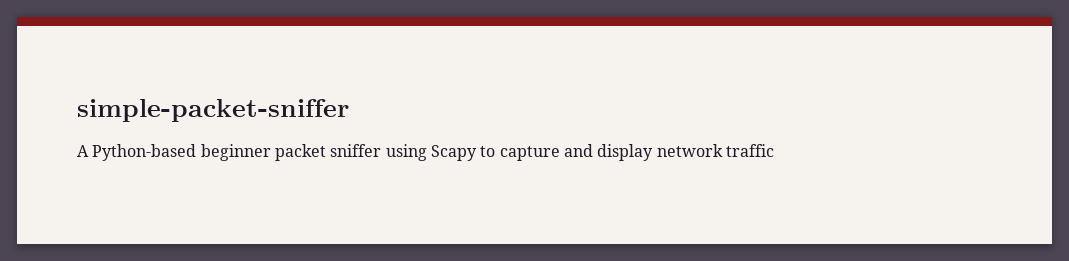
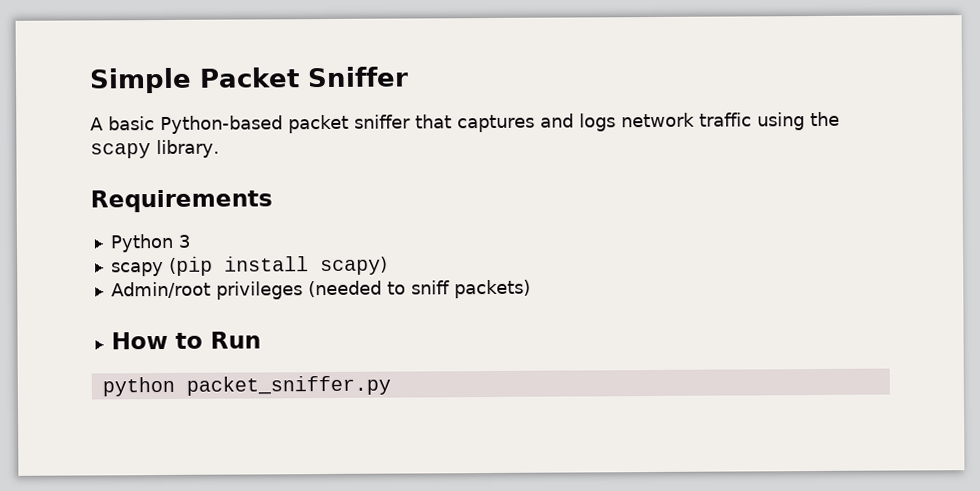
- simple-packet-sniffer
- A Python-based beginner packet sniffer using Scapy to capture and display network traffic
+ Simple Packet Sniffer
+ A basic Python-based packet sniffer that captures and logs network traffic using the scapy library.
+ Requirements
+ Python 3
+ scapy (pip install scapy)
+ Admin/root privileges (needed to sniff packets)
+ How to Run
+ python packet_sniffer.py

